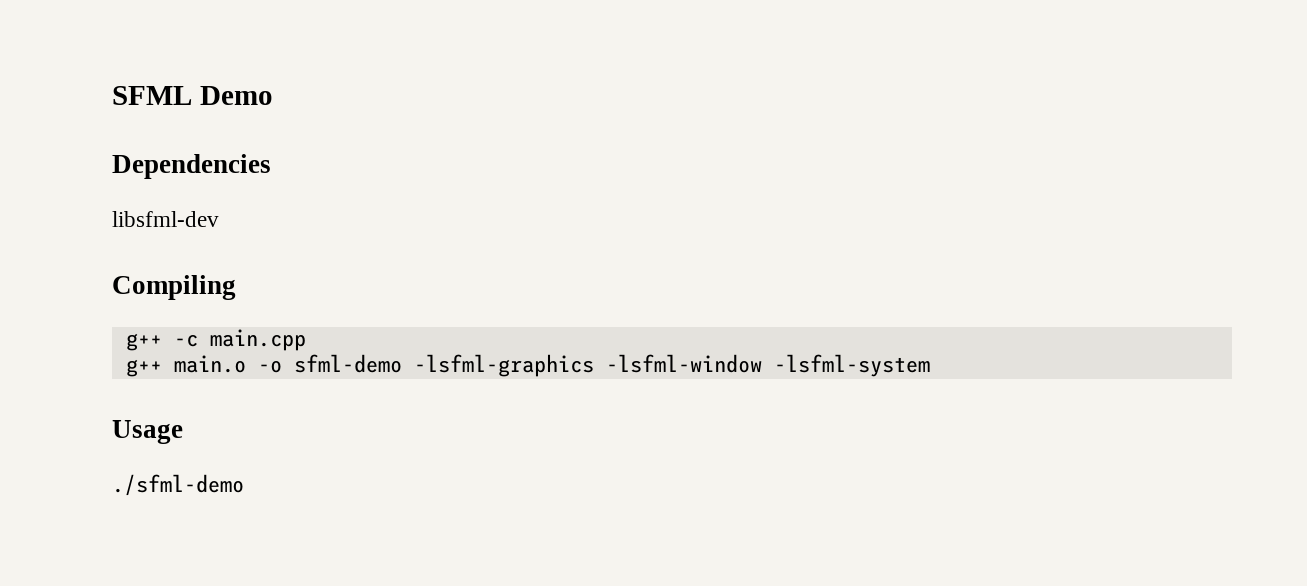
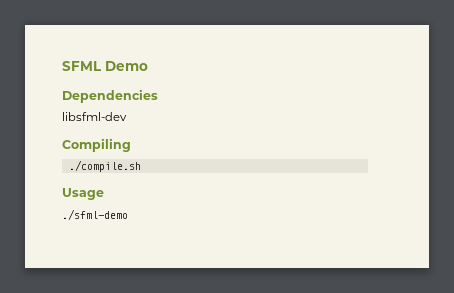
- g++ -c main.cpp
- g++ main.o -o sfml-demo -lsfml-graphics -lsfml-window -lsfml-system
+ ./compile.sh

